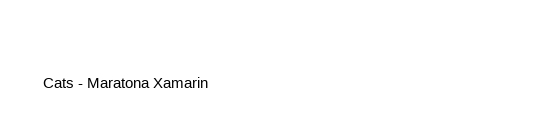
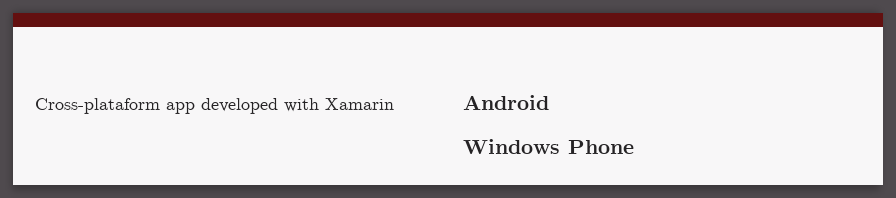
- Cats - Maratona Xamarin
+ Cross-plataform app developed with Xamarin
+ Android
+ Windows Phone

